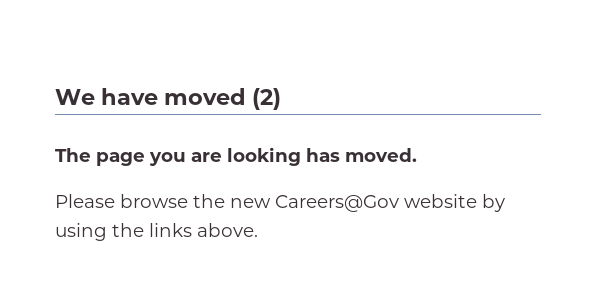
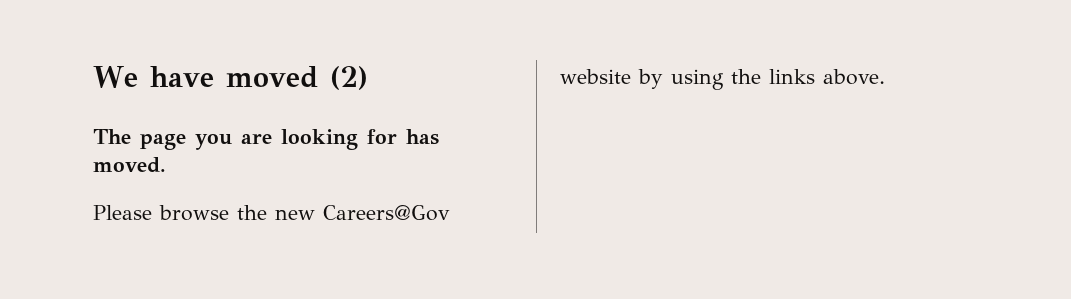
- The page you are looking has moved.
+ The page you are looking for has moved.

